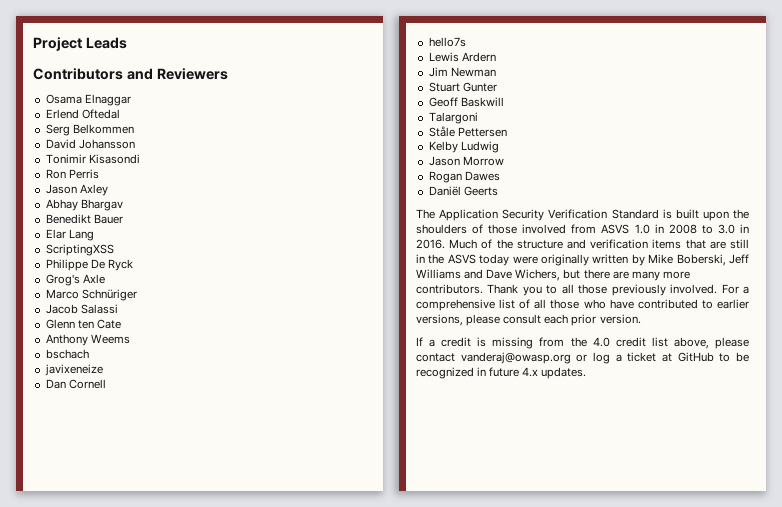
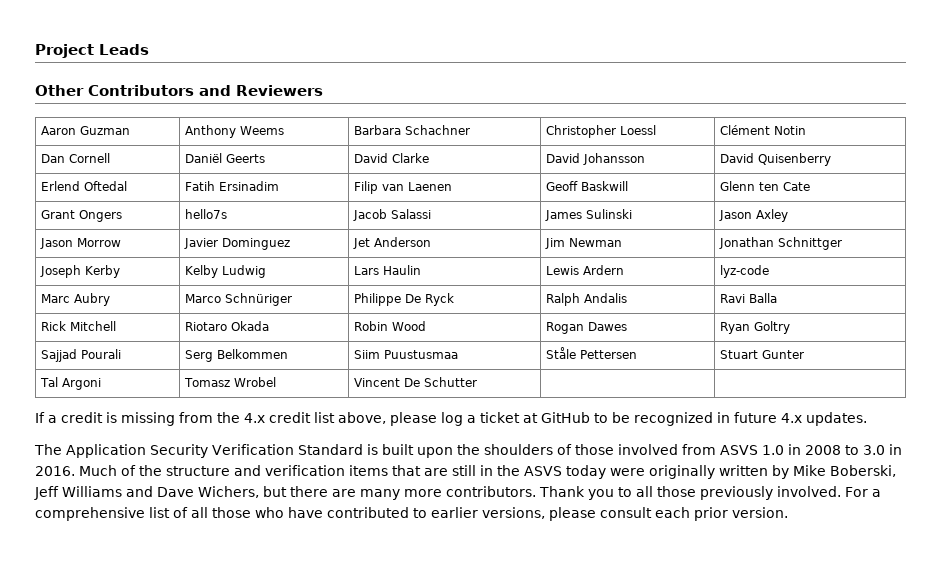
- Contributors and Reviewers
+ Other Contributors and Reviewers
- Osama Elnaggar
- Erlend Oftedal
- Serg Belkommen
- David Johansson
- Tonimir Kisasondi
- Ron Perris
- Jason Axley
- Abhay Bhargav
- Benedikt Bauer
- Elar Lang
- ScriptingXSS
- Philippe De Ryck
- Grog's Axle
- Marco Schnüriger
- Jacob Salassi
- Glenn ten Cate
- Anthony Weems
- bschach
- javixeneize
- Dan Cornell
- hello7s
- Lewis Ardern
- Jim Newman
- Stuart Gunter
- Geoff Baskwill
- Talargoni
- Ståle Pettersen
- Kelby Ludwig
- Jason Morrow
- Rogan Dawes
- Daniël Geerts
+ Aaron Guzman | Anthony Weems | Barbara Schachner | Christopher Loessl | Clément Notin
+ Dan Cornell | Daniël Geerts | David Clarke | David Johansson | David Quisenberry
+ Erlend Oftedal | Fatih Ersinadim | Filip van Laenen | Geoff Baskwill | Glenn ten Cate
+ Grant Ongers | hello7s | Jacob Salassi | James Sulinski | Jason Axley
+ Jason Morrow | Javier Dominguez | Jet Anderson | Jim Newman | Jonathan Schnittger
+ Joseph Kerby | Kelby Ludwig | Lars Haulin | Lewis Ardern | lyz-code
+ Marc Aubry | Marco Schnüriger | Philippe De Ryck | Ralph Andalis | Ravi Balla
+ Rick Mitchell | Riotaro Okada | Robin Wood | Rogan Dawes | Ryan Goltry
+ Sajjad Pourali | Serg Belkommen | Siim Puustusmaa | Ståle Pettersen | Stuart Gunter
+ Tal Argoni | Tomasz Wrobel | Vincent De Schutter | |
+ If a credit is missing from the 4.x credit list above, please log a ticket at GitHub to be recognized in future 4.x updates.
- If a credit is missing from the 4.0 credit list above, please contact vanderaj@owasp.org or log a ticket at GitHub to be recognized in future 4.x updates.

